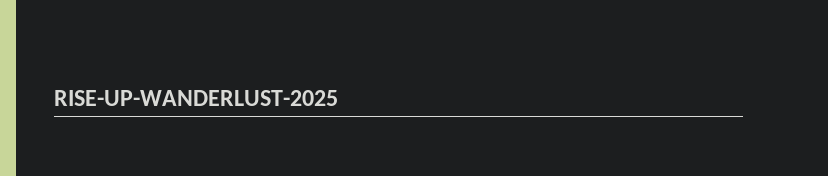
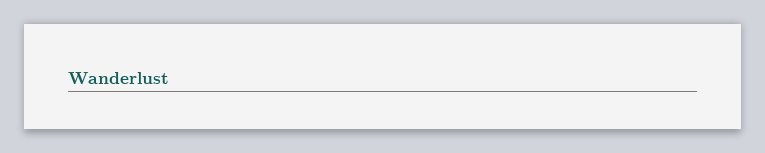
- RISE-UP-WANDERLUST-2025
+ Wanderlust

